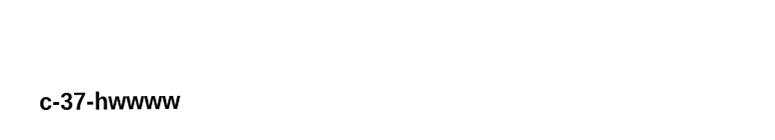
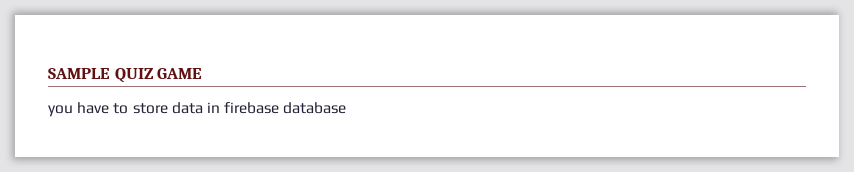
- c-37-hwwww
+ SAMPLE QUIZ GAME
+ you have to store data in firebase database

